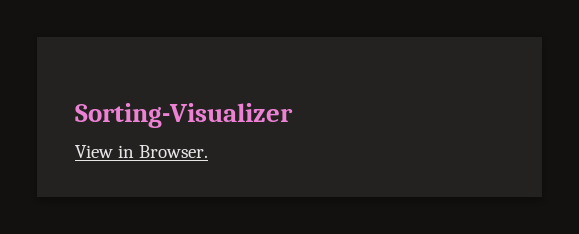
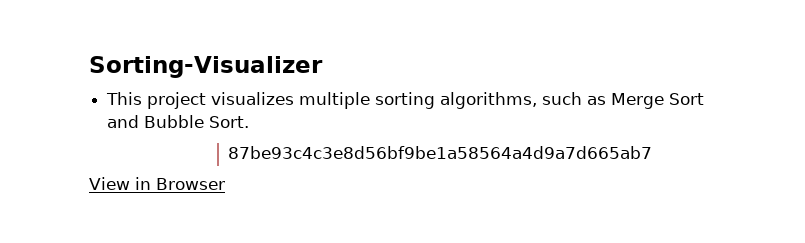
+ This project visualizes multiple sorting algorithms, such as Merge Sort and Bubble Sort.
+ 87be93c4c3e8d56bf9be1a58564a4d9a7d665ab7
- View in Browser.
+ View in Browser

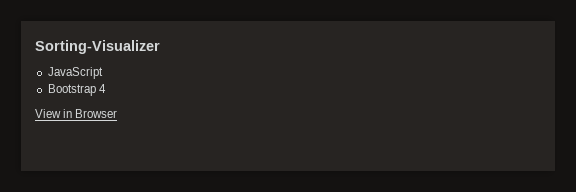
- This project visualizes multiple sorting algorithms, such as Merge Sort and Bubble Sort.
- 87be93c4c3e8d56bf9be1a58564a4d9a7d665ab7
+ JavaScript
+ Bootstrap 4

